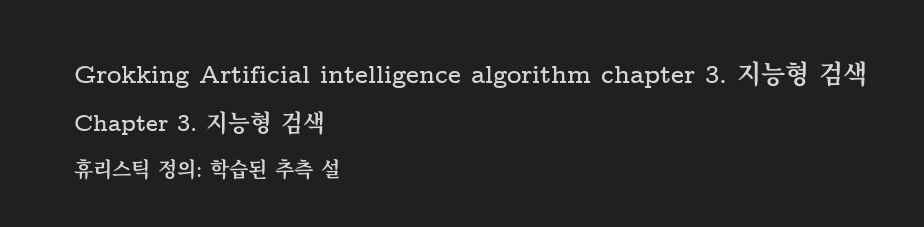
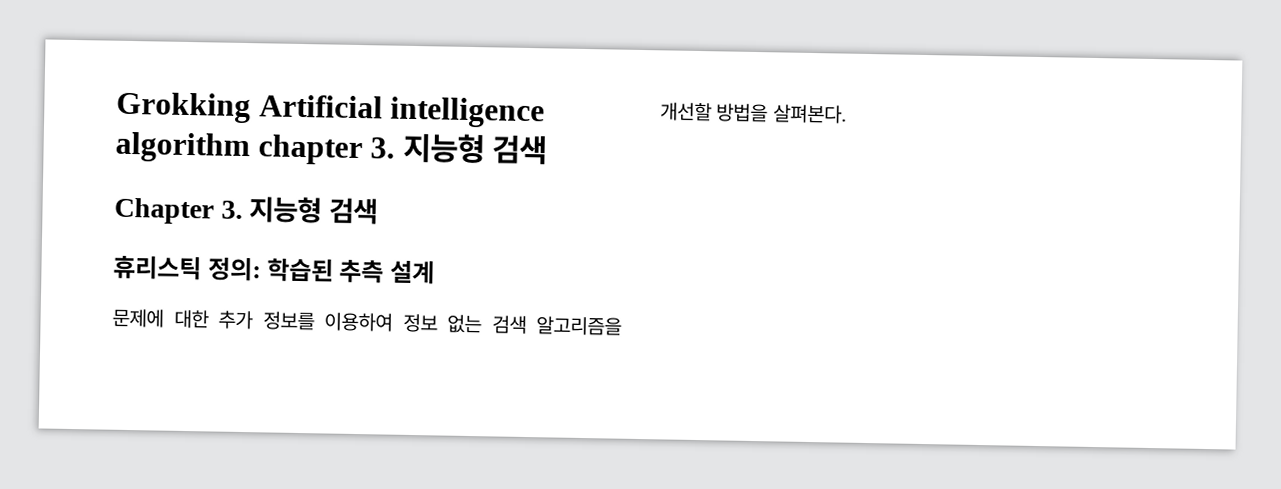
- 휴리스틱 정의: 학습된 추측 설
+ 휴리스틱 정의: 학습된 추측 설계
+ 문제에 대한 추가 정보를 이용하여 정보 없는 검색 알고리즘을 개선할 방법을 살펴본다.

